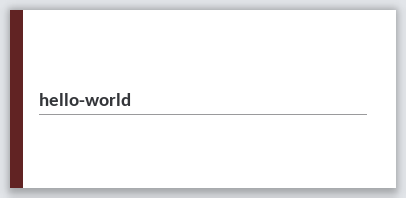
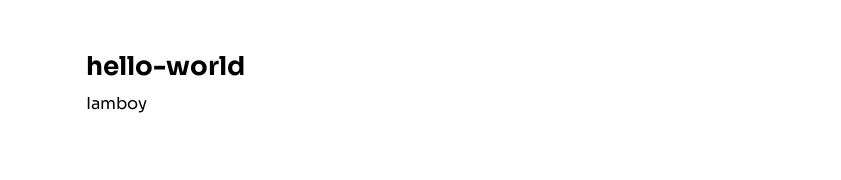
+ Iamboy

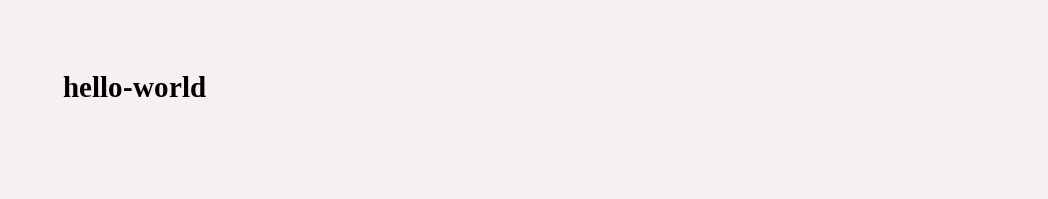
- Iamboy

